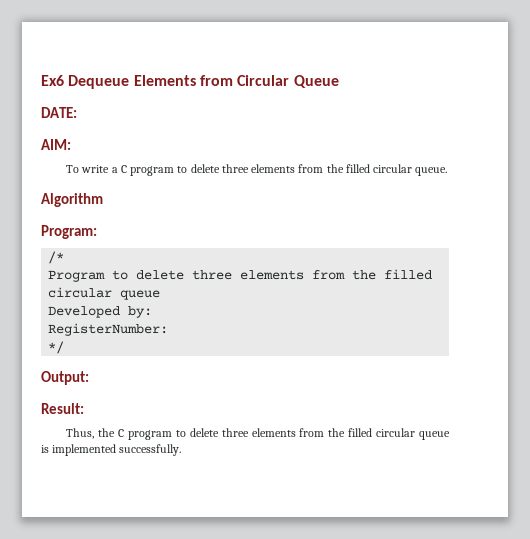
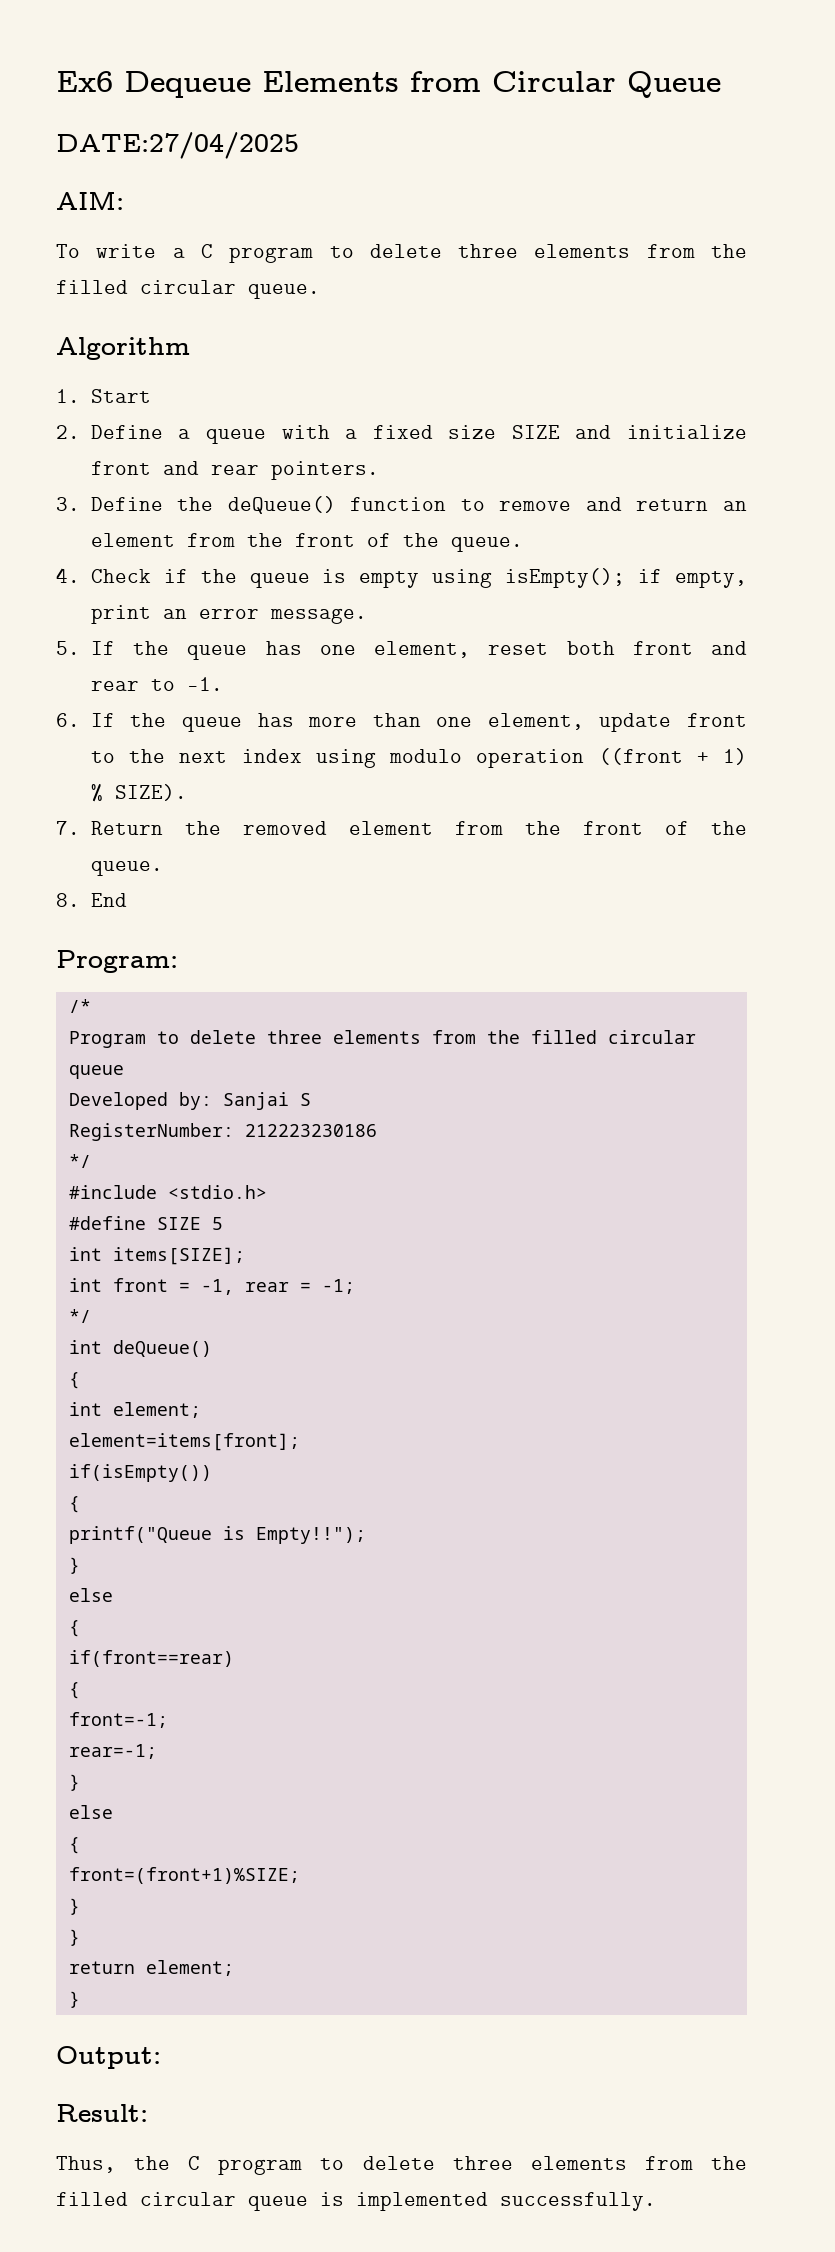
- DATE:
+ DATE:27/04/2025
+ 1. Start
+ 2. Define a queue with a fixed size SIZE and initialize front and rear pointers.
+ 3. Define the deQueue() function to remove and return an element from the front of the queue.
+ 4. Check if the queue is empty using isEmpty(); if empty, print an error message.
+ 5. If the queue has one element, reset both front and rear to -1.
+ 6. If the queue has more than one element, update front to the next index using modulo operation ((front + 1) % SIZE).
+ 7. Return the removed element from the front of the queue.
+ 8. End
- Developed by:
+ Developed by: Sanjai S
- RegisterNumber:
+ RegisterNumber: 212223230186
  */
+ #include <stdio.h>
+ #define SIZE 5
+ int items[SIZE];
+ int front = -1, rear = -1;
+ */
+ int deQueue()
+ {
+ int element;
+ element=items[front];
+ if(isEmpty())
+ {
+ printf("Queue is Empty!!");
+ }
+ else
+ {
+ if(front==rear)
+ {
+ front=-1;
+ rear=-1;
+ }
+ else
+ {
+ front=(front+1)%SIZE;
+ }
+ }
+ return element;
+ }

